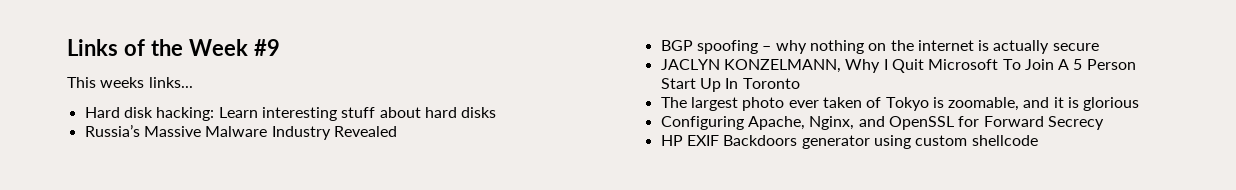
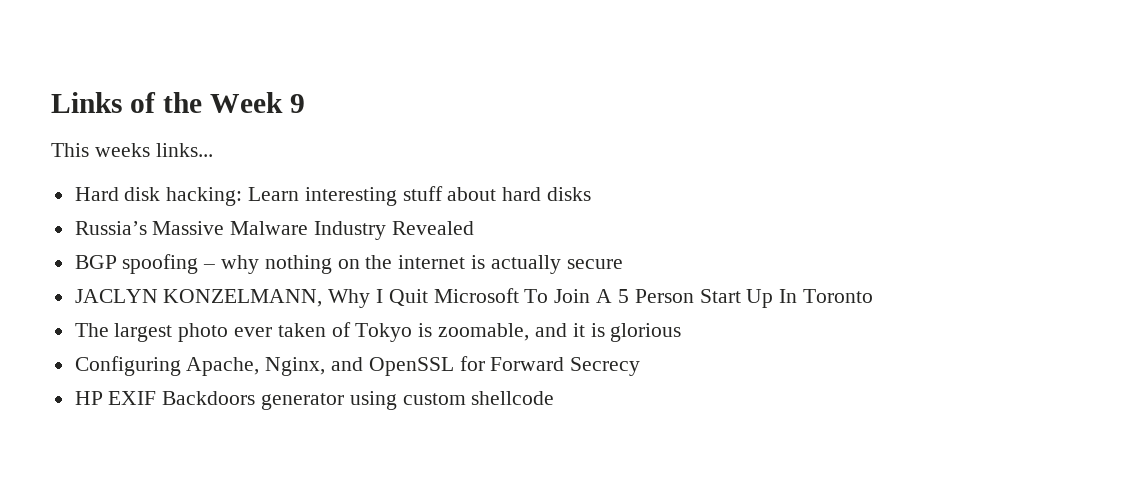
- Links of the Week #9
+ Links of the Week 9

